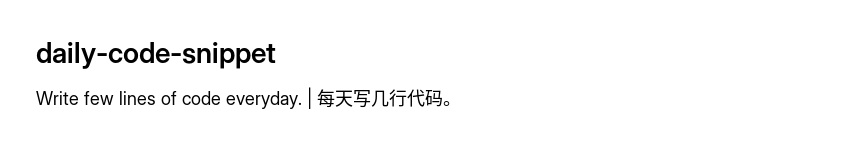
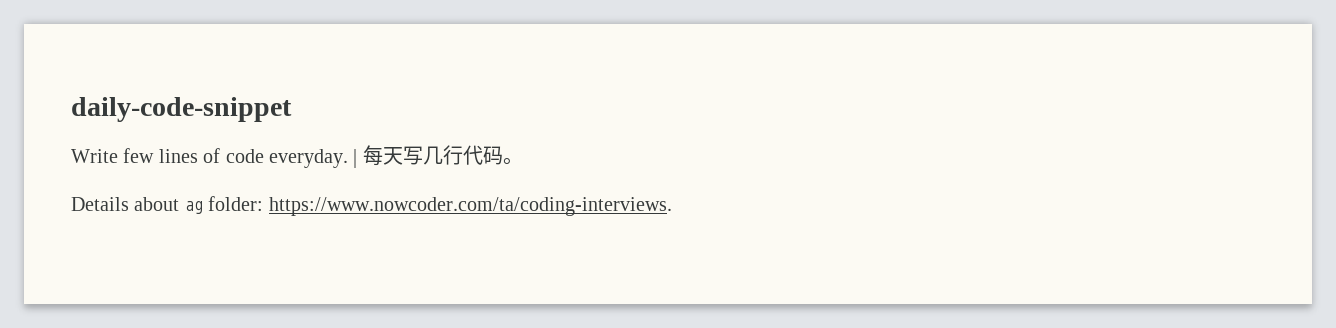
+ Details about ag folder: https://www.nowcoder.com/ta/coding-interviews.

